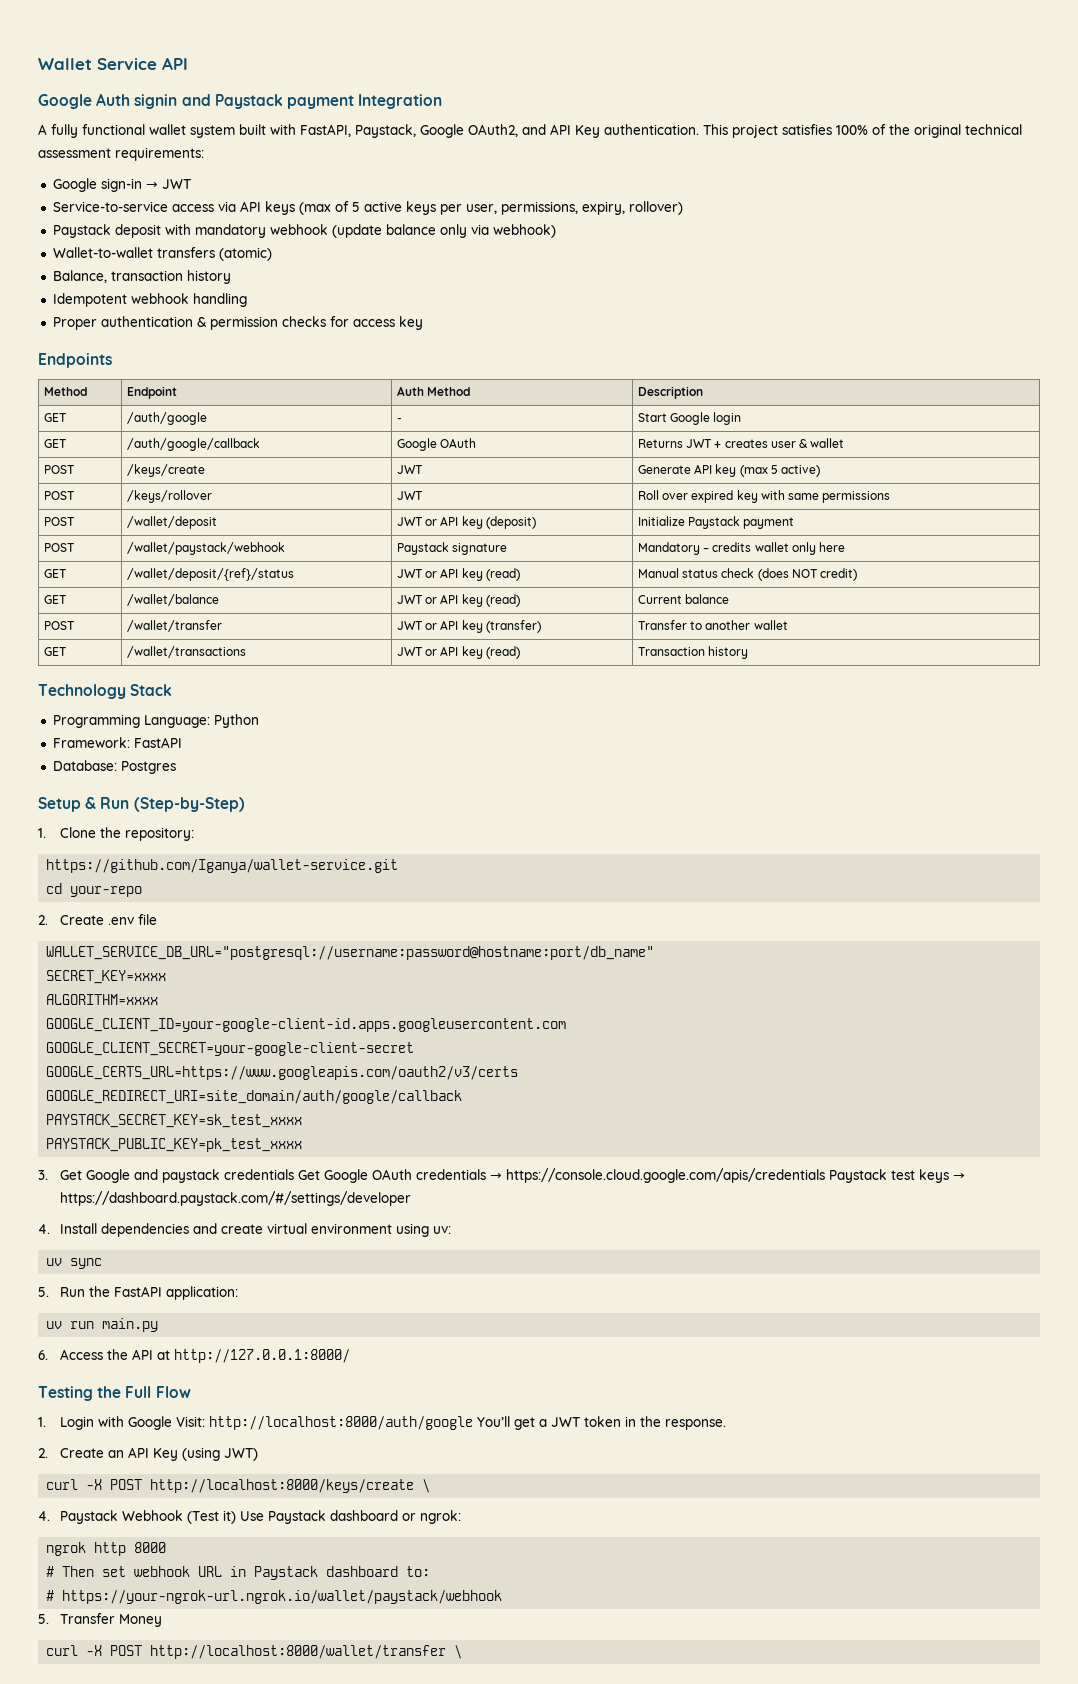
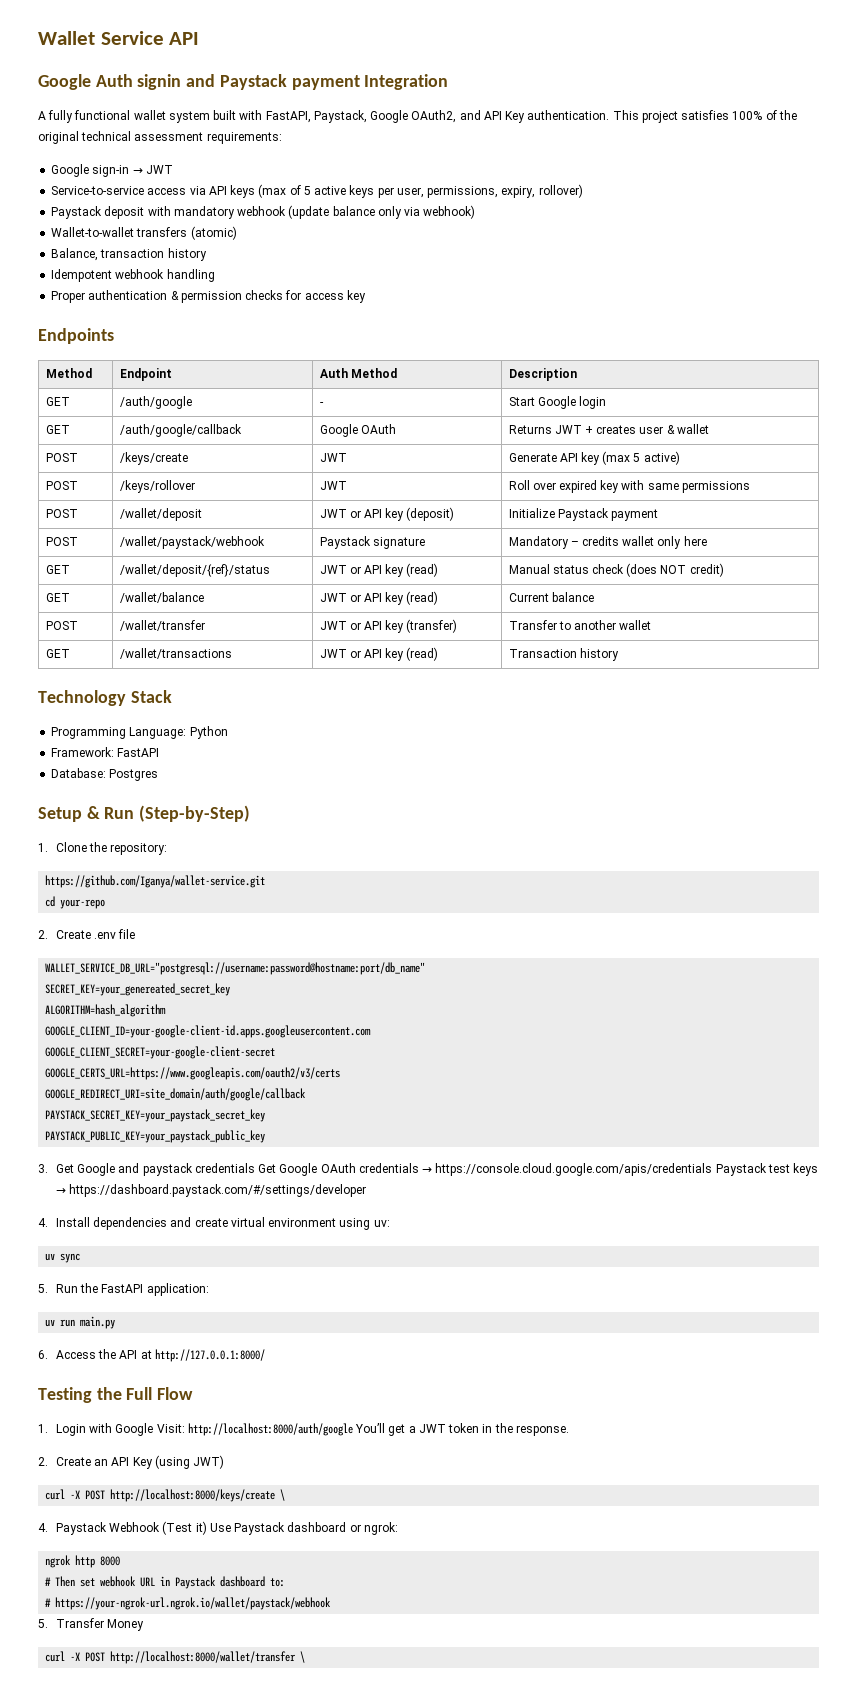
- SECRET_KEY=xxxx
- ALGORITHM=xxxx
+ SECRET_KEY=your_genereated_secret_key
+ ALGORITHM=hash_algorithm
- PAYSTACK_SECRET_KEY=sk_test_xxxx
- PAYSTACK_PUBLIC_KEY=pk_test_xxxx
+ PAYSTACK_SECRET_KEY=your_paystack_secret_key
+ PAYSTACK_PUBLIC_KEY=your_paystack_public_key

